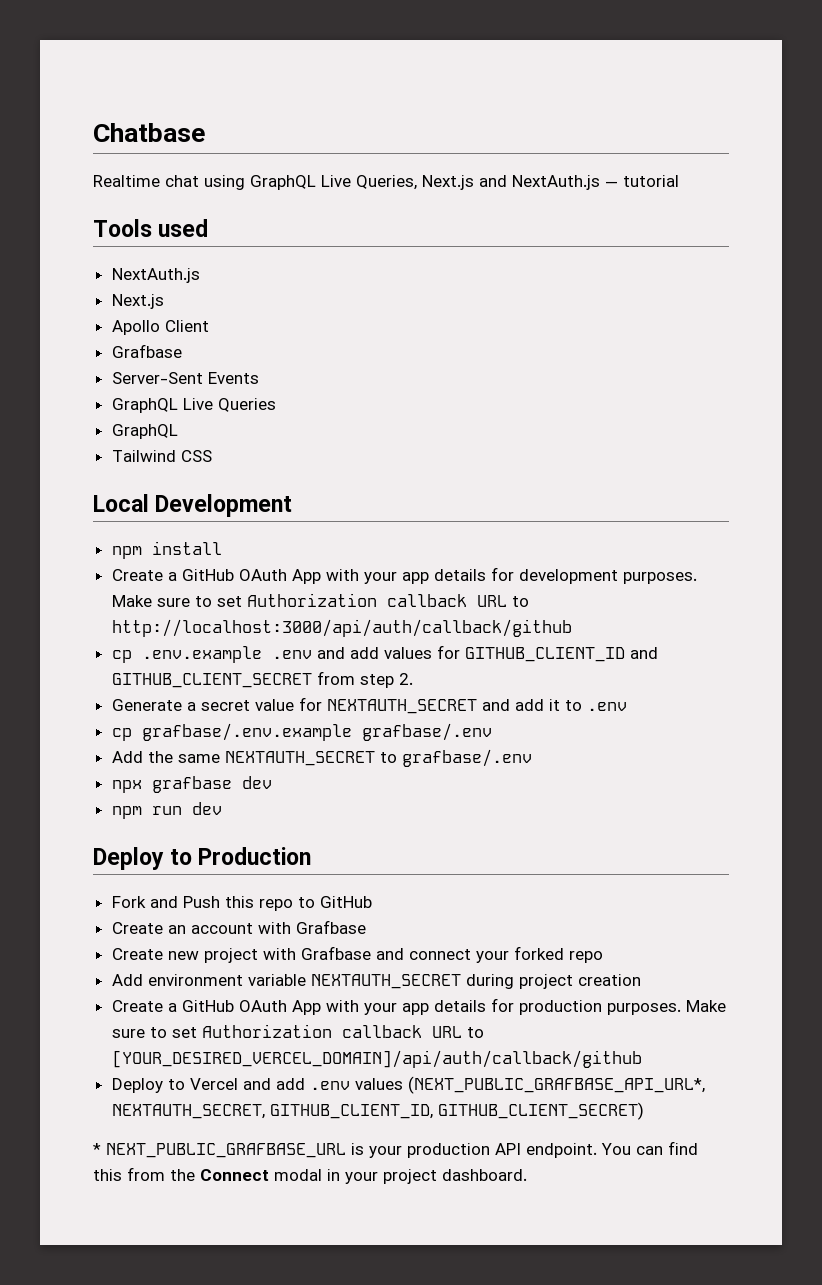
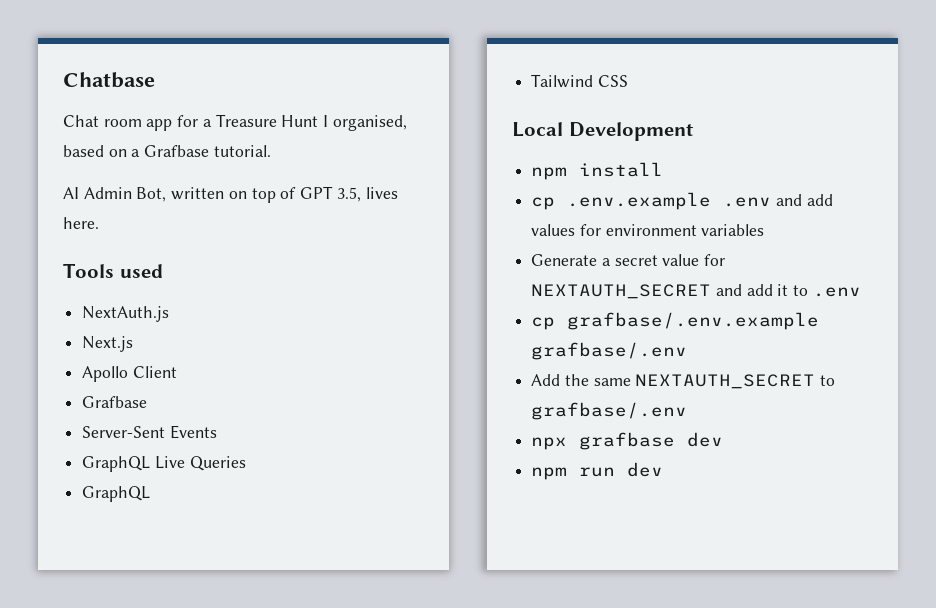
- Realtime chat using GraphQL Live Queries, Next.js and NextAuth.js — tutorial
+ Chat room app for a Treasure Hunt I organised, based on a Grafbase tutorial.
+ AI Admin Bot, written on top of GPT 3.5, lives here.
- Create a GitHub OAuth App with your app details for development purposes. Make sure to set Authorization callback URL to http://localhost:3000/api/auth/callback/github
- cp .env.example .env and add values for GITHUB_CLIENT_ID and GITHUB_CLIENT_SECRET from step 2.
+ cp .env.example .env and add values for environment variables
- Deploy to Production
- Fork and Push this repo to GitHub
- Create an account with Grafbase
- Create new project with Grafbase and connect your forked repo
- Add environment variable NEXTAUTH_SECRET during project creation
- Create a GitHub OAuth App with your app details for production purposes. Make sure to set Authorization callback URL to [YOUR_DESIRED_VERCEL_DOMAIN]/api/auth/callback/github
- Deploy to Vercel and add .env values (NEXT_PUBLIC_GRAFBASE_API_URL*, NEXTAUTH_SECRET, GITHUB_CLIENT_ID, GITHUB_CLIENT_SECRET)
- * NEXT_PUBLIC_GRAFBASE_URL is your production API endpoint. You can find this from the Connect modal in your project dashboard.

